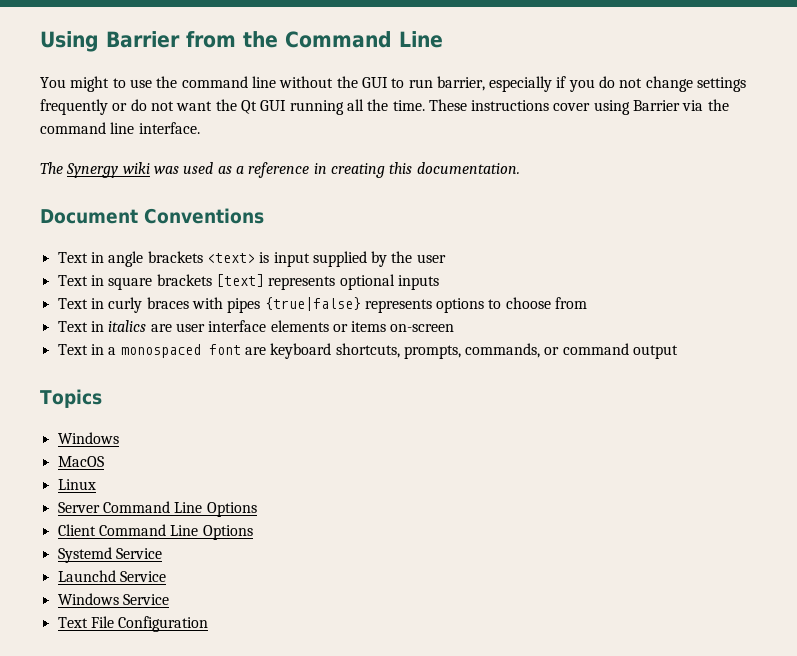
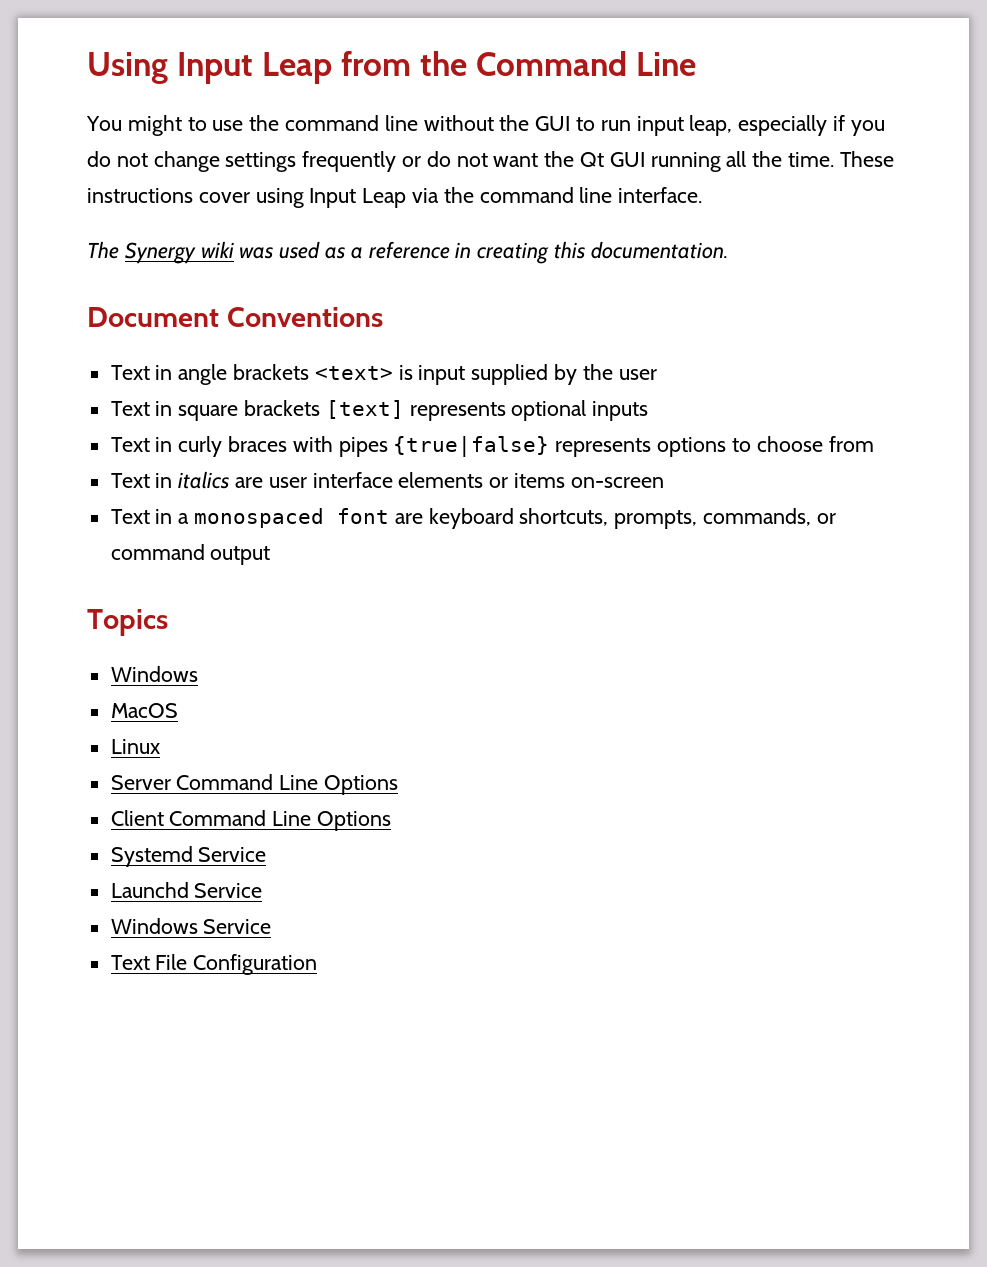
- Using Barrier from the Command Line
+ Using Input Leap from the Command Line
- You might to use the command line without the GUI to run barrier, especially if you do not change settings frequently or do not want the Qt GUI running all the time.
+ You might to use the command line without the GUI to run input leap, especially if you do not change settings frequently or do not want the Qt GUI running all the time.
- These instructions cover using Barrier via the command line interface.
+ These instructions cover using Input Leap via the command line interface.

